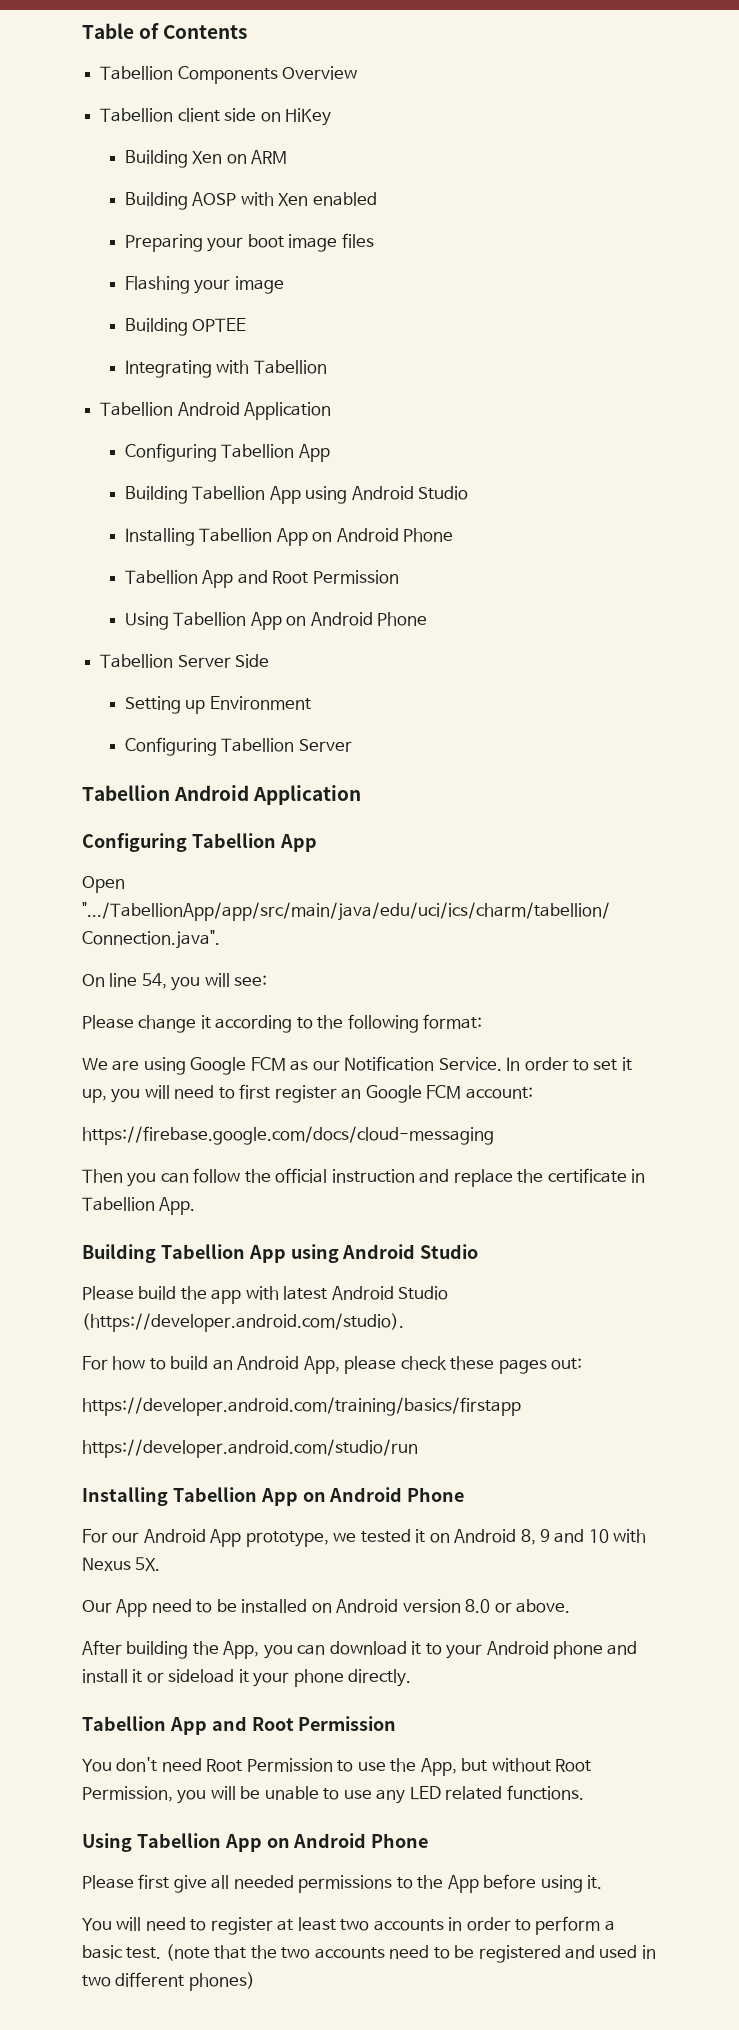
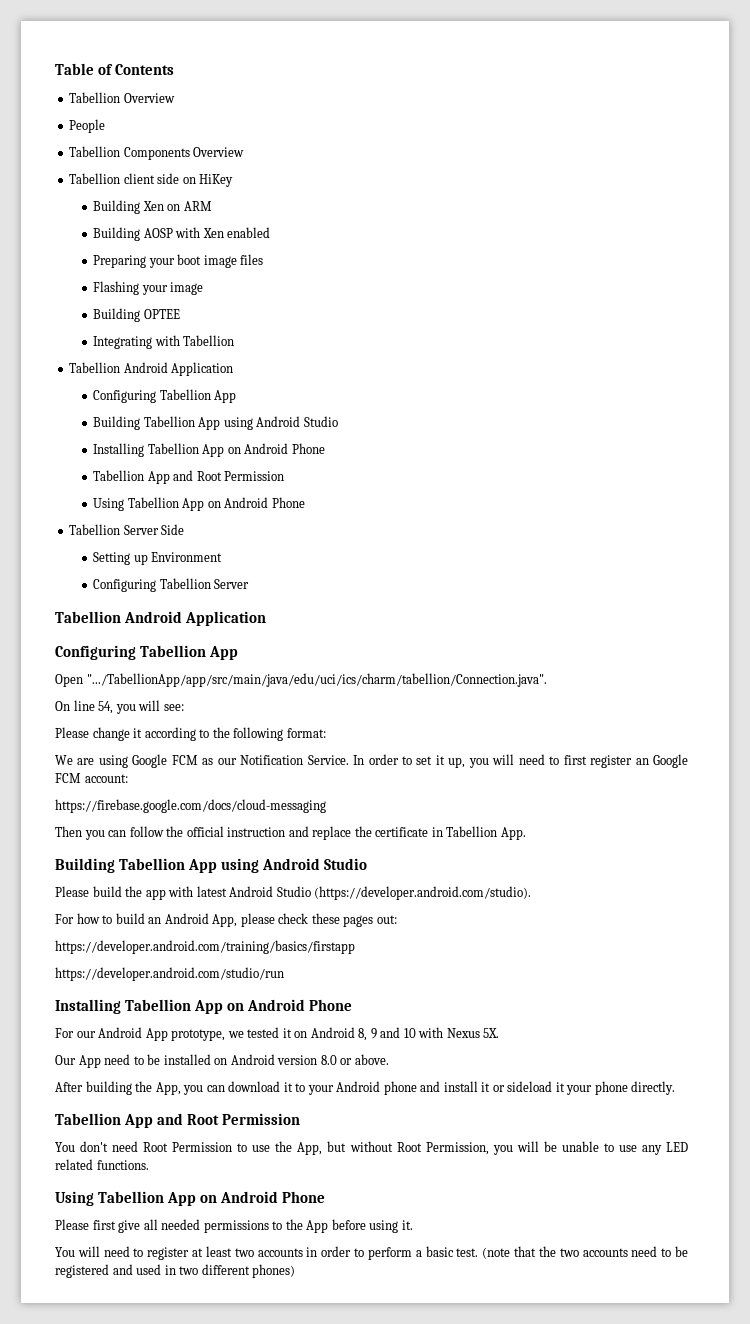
+ Tabellion Overview
+ People

